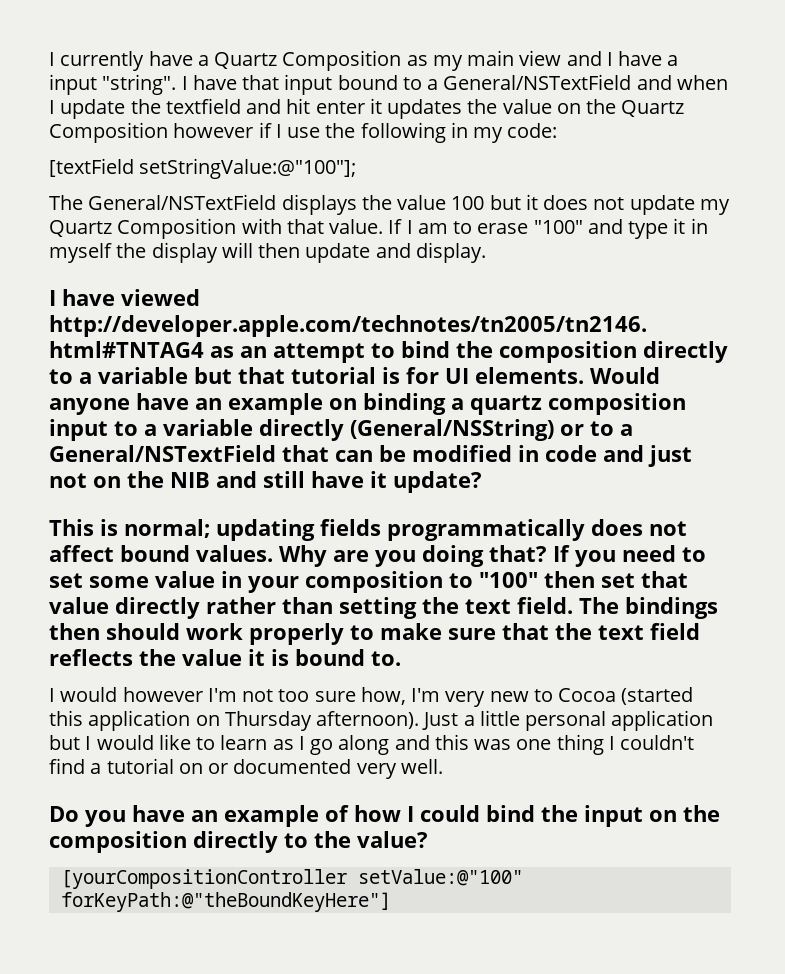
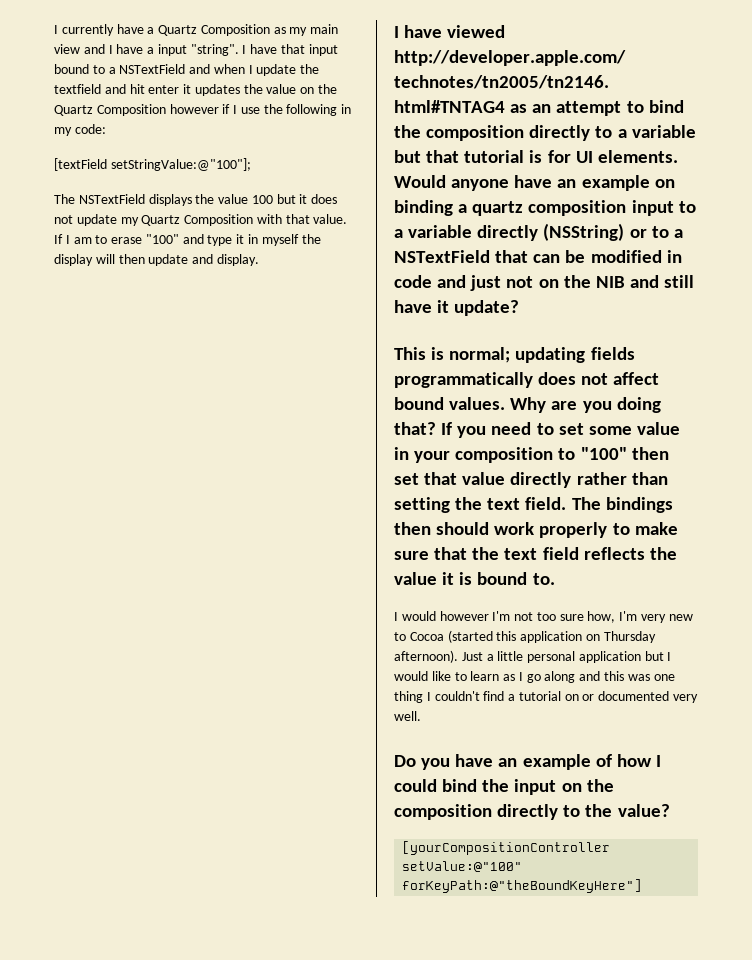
- I have that input bound to a General/NSTextField and when I update the textfield and hit enter it updates the value on the Quartz Composition however if I use the following in my code:
+ I have that input bound to a NSTextField and when I update the textfield and hit enter it updates the value on the Quartz Composition however if I use the following in my code:
- The General/NSTextField displays the value 100 but it does not update my Quartz Composition with that value.
+ The NSTextField displays the value 100 but it does not update my Quartz Composition with that value.
- Would anyone have an example on binding a quartz composition input to a variable directly (General/NSString) or to a General/NSTextField that can be modified in code and just not on the NIB and still have it update?
+ Would anyone have an example on binding a quartz composition input to a variable directly (NSString) or to a NSTextField that can be modified in code and just not on the NIB and still have it update?

